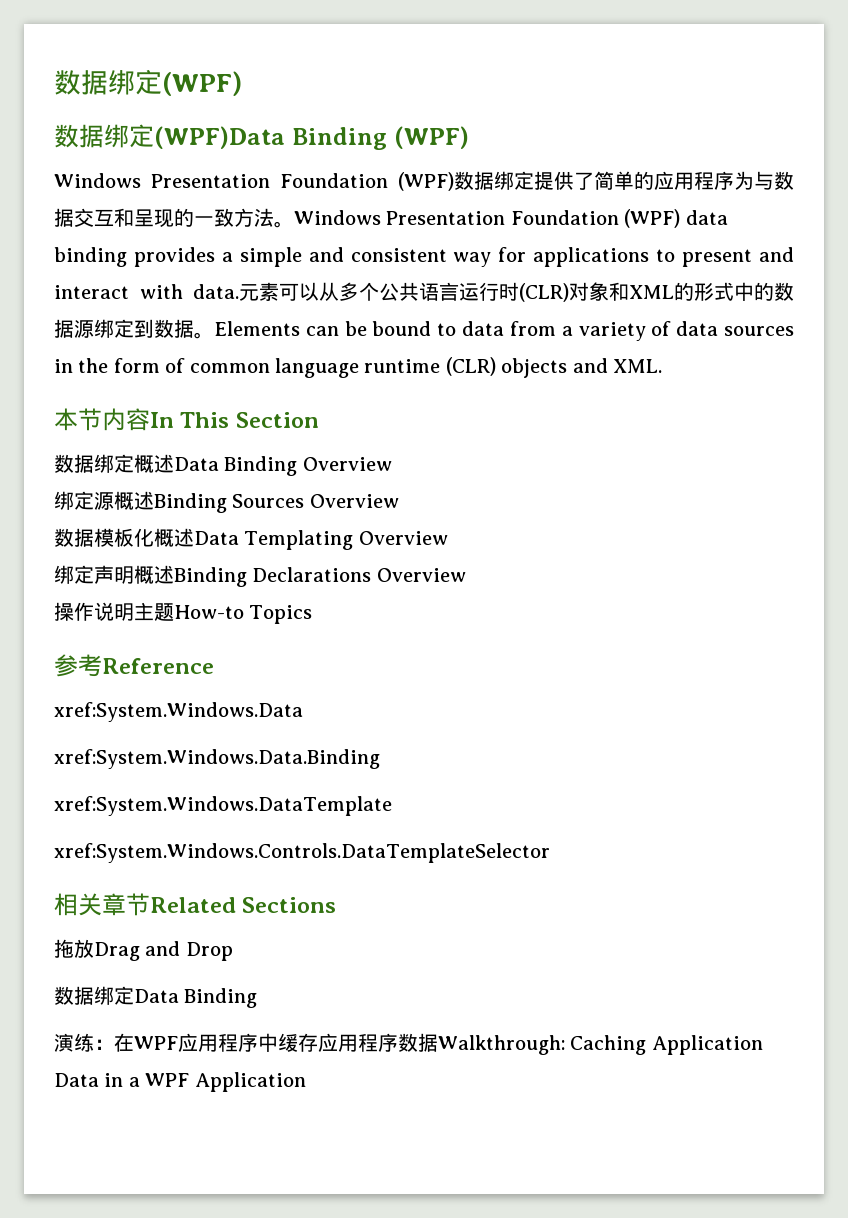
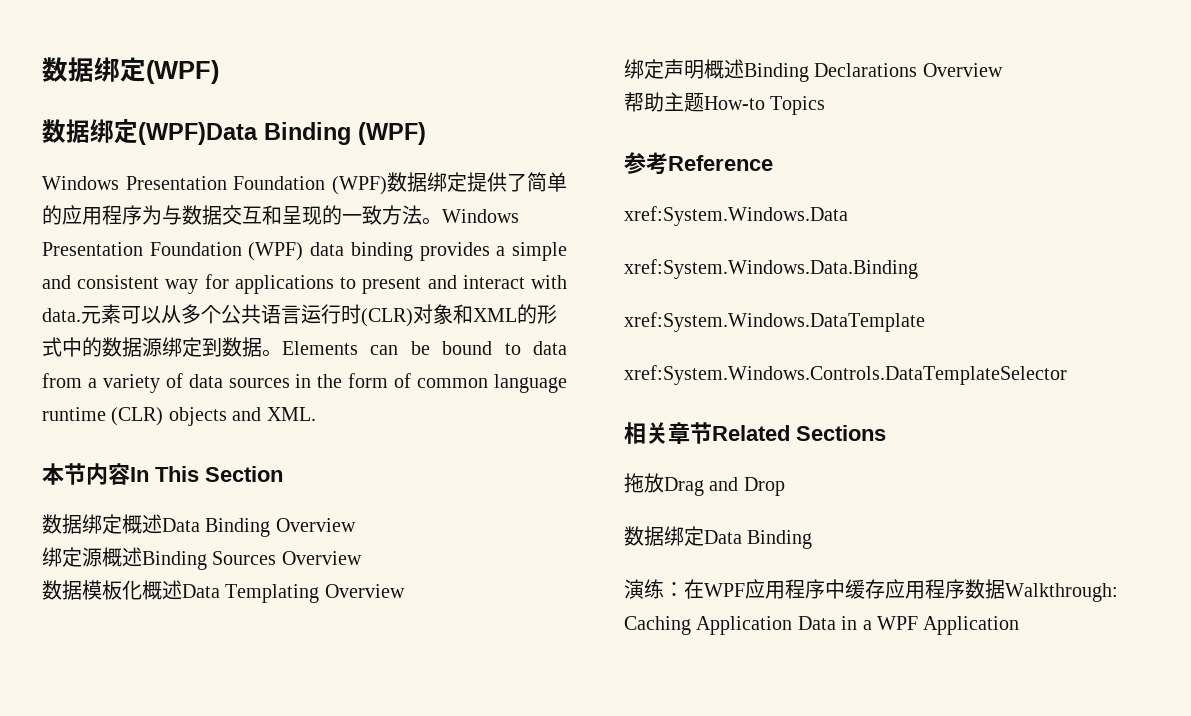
- 操作说明主题How-to Topics
+ 帮助主题How-to Topics

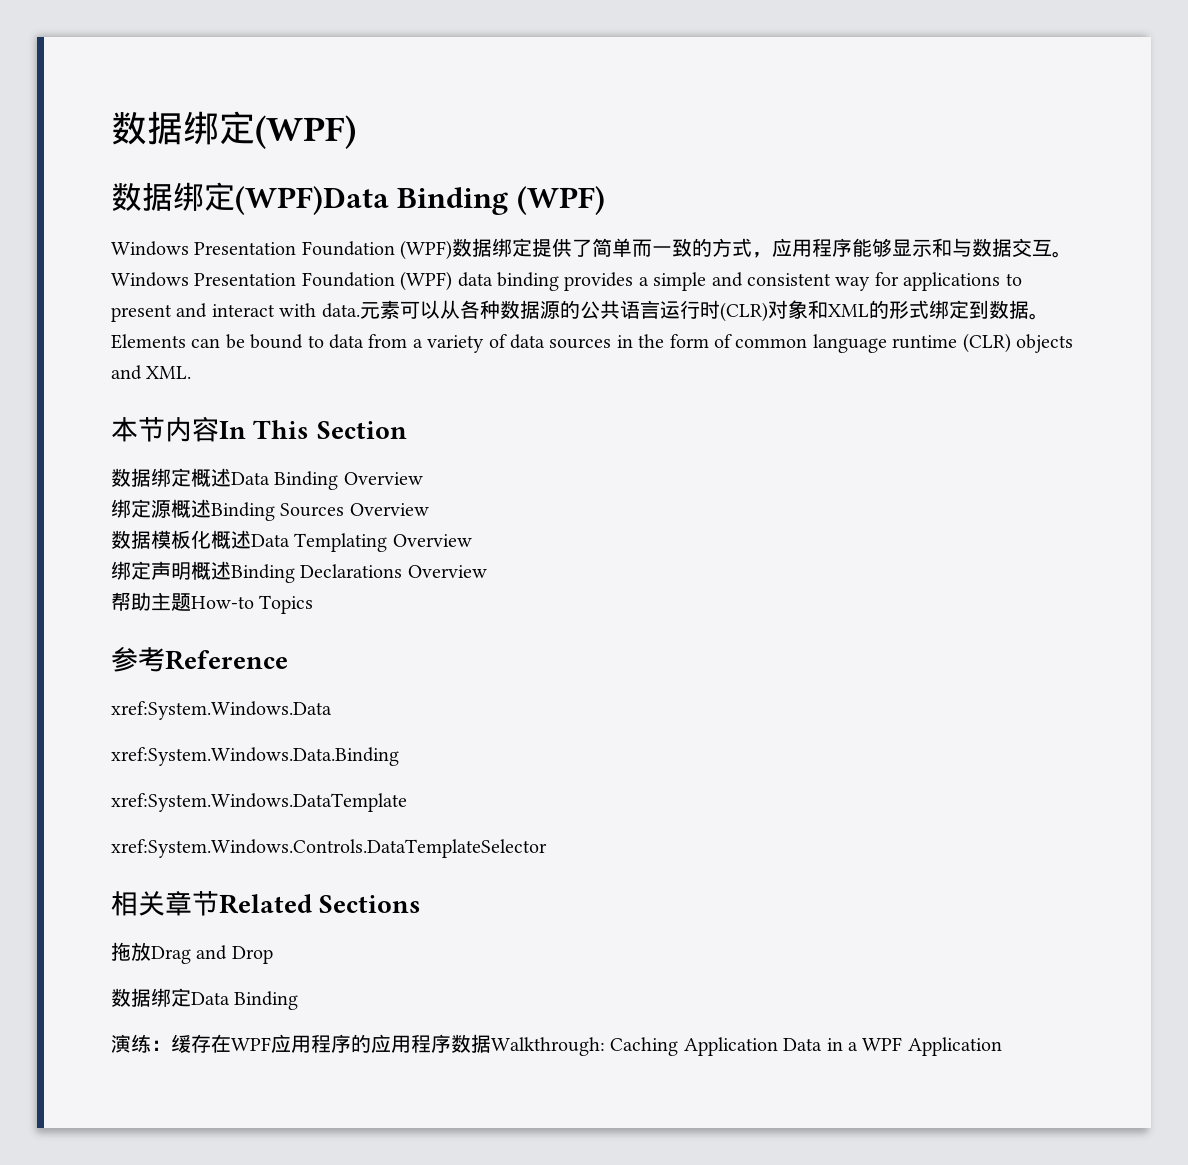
- Windows Presentation Foundation (WPF)数据绑定提供了简单的应用程序为与数据交互和呈现的一致方法。
+ Windows Presentation Foundation (WPF)数据绑定提供了简单而一致的方式，应用程序能够显示和与数据交互。
- 元素可以从多个公共语言运行时(CLR)对象和XML的形式中的数据源绑定到数据。
+ 元素可以从各种数据源的公共语言运行时(CLR)对象和XML的形式绑定到数据。
- 演练：在WPF应用程序中缓存应用程序数据Walkthrough: Caching Application Data in a WPF Application
+ 演练：缓存在WPF应用程序的应用程序数据Walkthrough: Caching Application Data in a WPF Application

